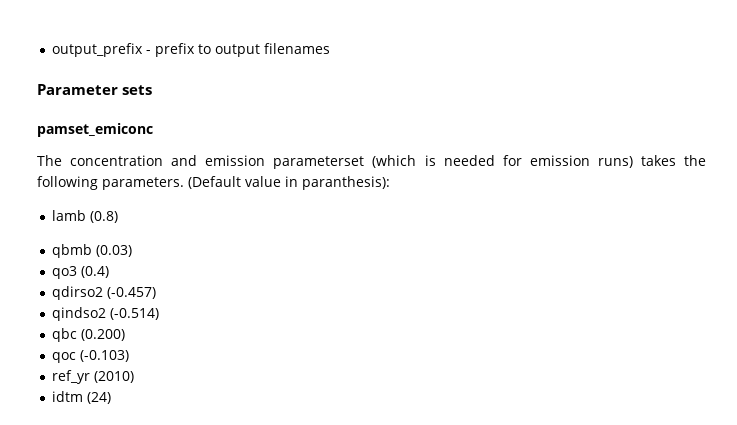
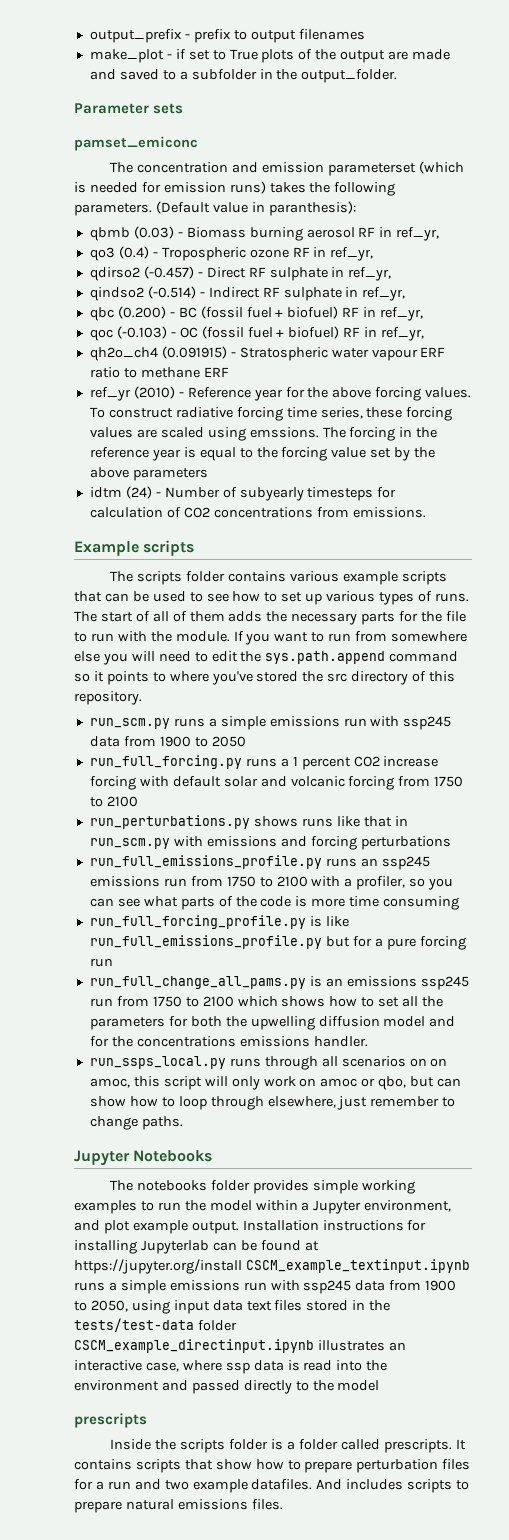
+ make_plot - if set to True plots of the output are made and saved to a subfolder in the output_folder.
- lamb (0.8)
- qbmb (0.03)
- qo3 (0.4)
- qdirso2 (-0.457)
- qindso2 (-0.514)
- qbc (0.200)
- qoc (-0.103)
- ref_yr (2010)
- idtm (24)
+ qbmb (0.03) - Biomass burning aerosol RF in ref_yr,
+ qo3 (0.4) - Tropospheric ozone RF in ref_yr,
+ qdirso2 (-0.457) - Direct RF sulphate in ref_yr,
+ qindso2 (-0.514) - Indirect RF sulphate in ref_yr,
+ qbc (0.200) - BC (fossil fuel + biofuel) RF in ref_yr,
+ qoc (-0.103) - OC (fossil fuel + biofuel) RF in ref_yr,
+ qh2o_ch4 (0.091915) - Stratospheric water vapour ERF ratio to methane ERF
+ ref_yr (2010) - Reference year for the above forcing values. To construct radiative forcing time series, these forcing values are scaled using emssions. The forcing in the reference year is equal to the forcing value set by the above parameters
+ idtm (24) - Number of subyearly timesteps for calculation of CO2 concentrations from emissions.
+ Example scripts
+ The scripts folder contains various example scripts that can be used to see how to set up various types of runs. The start of all of them adds the necessary parts for the file to run with the module. If you want to run from somewhere else you will need to edit the sys.path.append command so it points to where you've stored the src directory of this repository.
+ run_scm.py runs a simple emissions run with ssp245 data from 1900 to 2050
+ run_full_forcing.py runs a 1 percent CO2 increase forcing with default solar and volcanic forcing from 1750 to 2100
+ run_perturbations.py shows runs like that in run_scm.py with emissions and forcing perturbations
+ run_full_emissions_profile.py runs an ssp245 emissions run from 1750 to 2100 with a profiler, so you can see what parts of the code is more time consuming
+ run_full_forcing_profile.py is like run_full_emissions_profile.py but for a pure forcing run
+ run_full_change_all_pams.py is an emissions ssp245 run from 1750 to 2100 which shows how to set all the parameters for both the upwelling diffusion model and for the concentrations emissions handler.
+ run_ssps_local.py runs through all scenarios on on amoc, this script will only work on amoc or qbo, but can show how to loop through elsewhere, just remember to change paths.
+ Jupyter Notebooks
+ The notebooks folder provides simple working examples to run the model within a Jupyter environment, and plot example output. Installation instructions for installing Jupyterlab can be found at https://jupyter.org/install CSCM_example_textinput.ipynb runs a simple emissions run with ssp245 data from 1900 to 2050, using input data text files stored in the tests/test-data folder CSCM_example_directinput.ipynb illustrates an interactive case, where ssp data is read into the environment and passed directly to the model
+ prescripts
+ Inside the scripts folder is a folder called prescripts. It contains scripts that show how to prepare perturbation files for a run and two example datafiles. And includes scripts to prepare natural emissions files.

